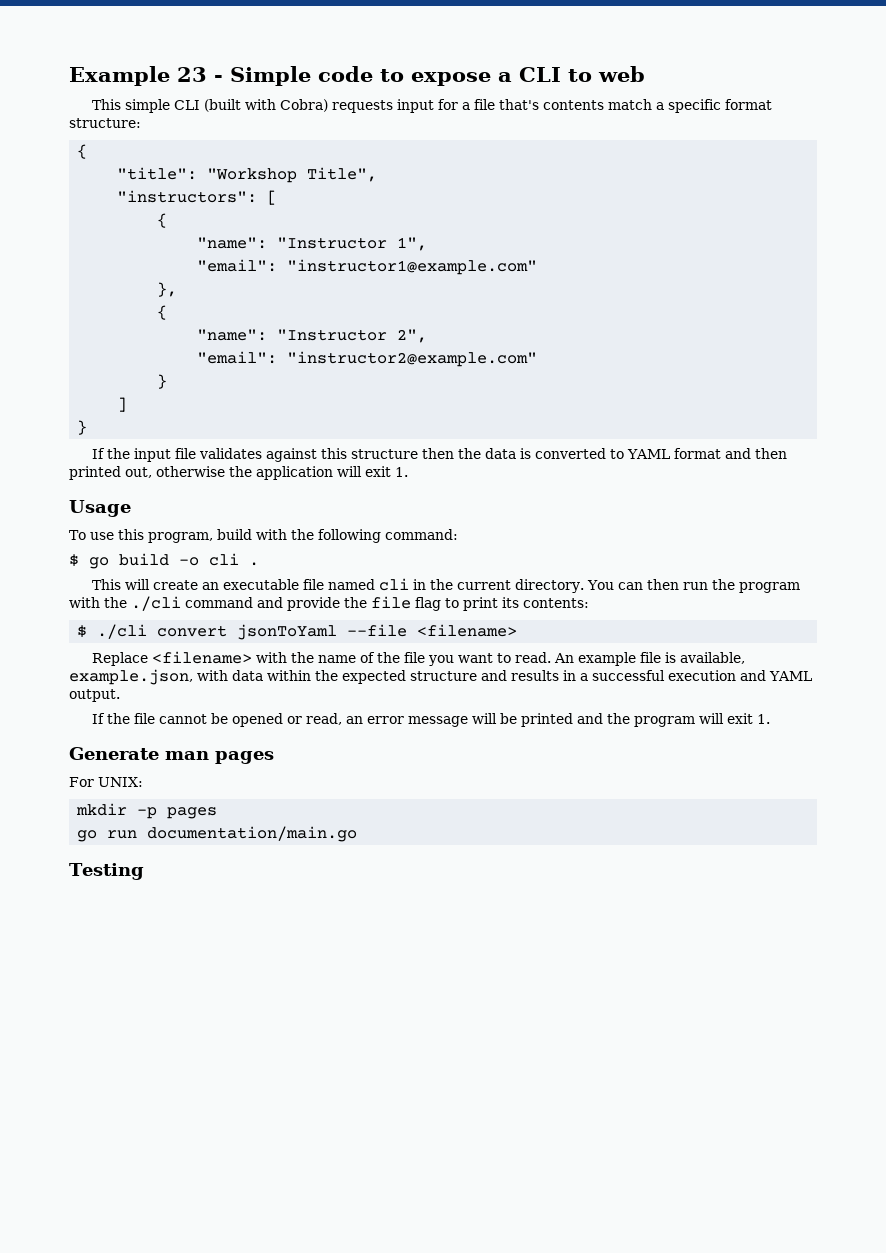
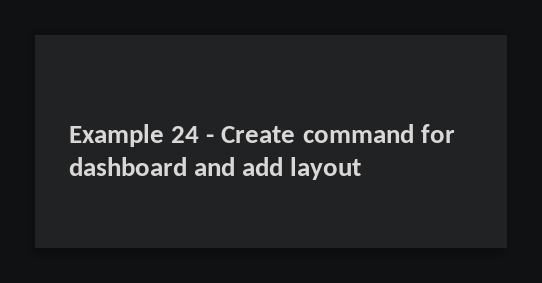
- Example 23 - Simple code to expose a CLI to web
- This simple CLI (built with Cobra) requests input for a file that's contents match a specific format structure:
- {
- "title": "Workshop Title",
- "instructors": [
- {
- "name": "Instructor 1",
- "email": "instructor1@example.com"
- },
- {
- "name": "Instructor 2",
- "email": "instructor2@example.com"
- }
- ]
- }
- If the input file validates against this structure then the data is converted to YAML format and then printed out, otherwise the application will exit 1.
- Usage
- To use this program, build with the following command:
- $ go build -o cli .
- This will create an executable file named cli in the current directory. You can then run the program with the ./cli command and provide the file flag to print its contents:
- $ ./cli convert jsonToYaml --file <filename>
- Replace <filename> with the name of the file you want to read. An example file is available, example.json, with data within the expected structure and results in a successful execution and YAML output.
- If the file cannot be opened or read, an error message will be printed and the program will exit 1.
- Generate man pages
- For UNIX:
- mkdir -p pages
- go run documentation/main.go
- Testing
+ Example 24 - Create command for dashboard and add layout

